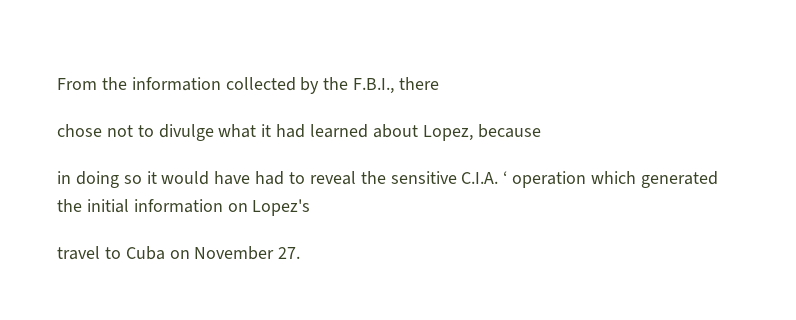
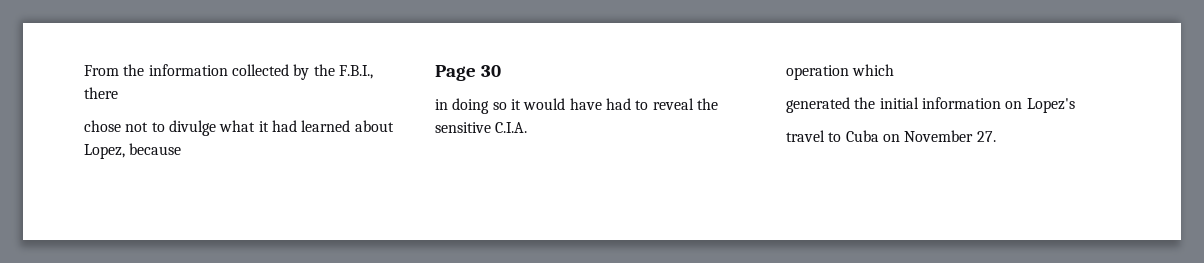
+ Page 30
- in doing so it would have had to reveal the sensitive C.I.A. ‘ operation which generated the initial information on Lopez's
+ in doing so it would have had to reveal the sensitive C.I.A.
+ operation which
+ generated the initial information on Lopez's

